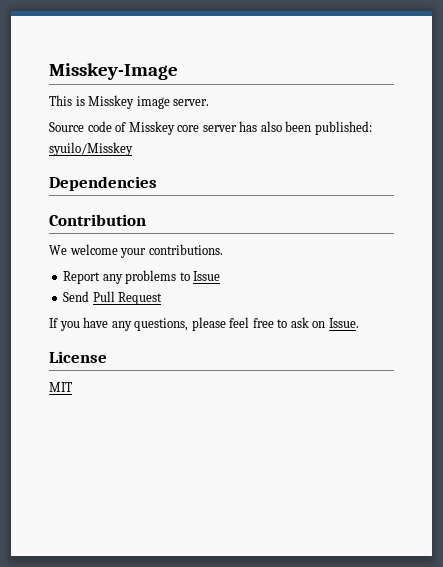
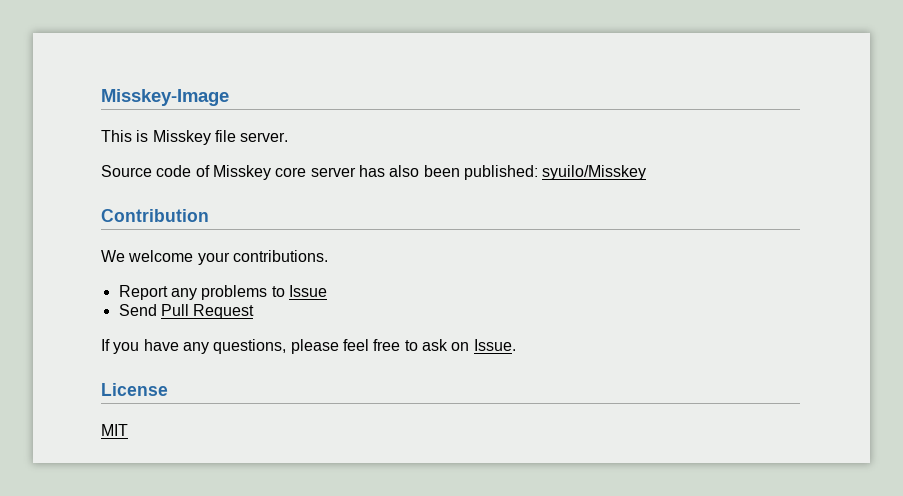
- This is Misskey image server.
+ This is Misskey file server.
- Dependencies

